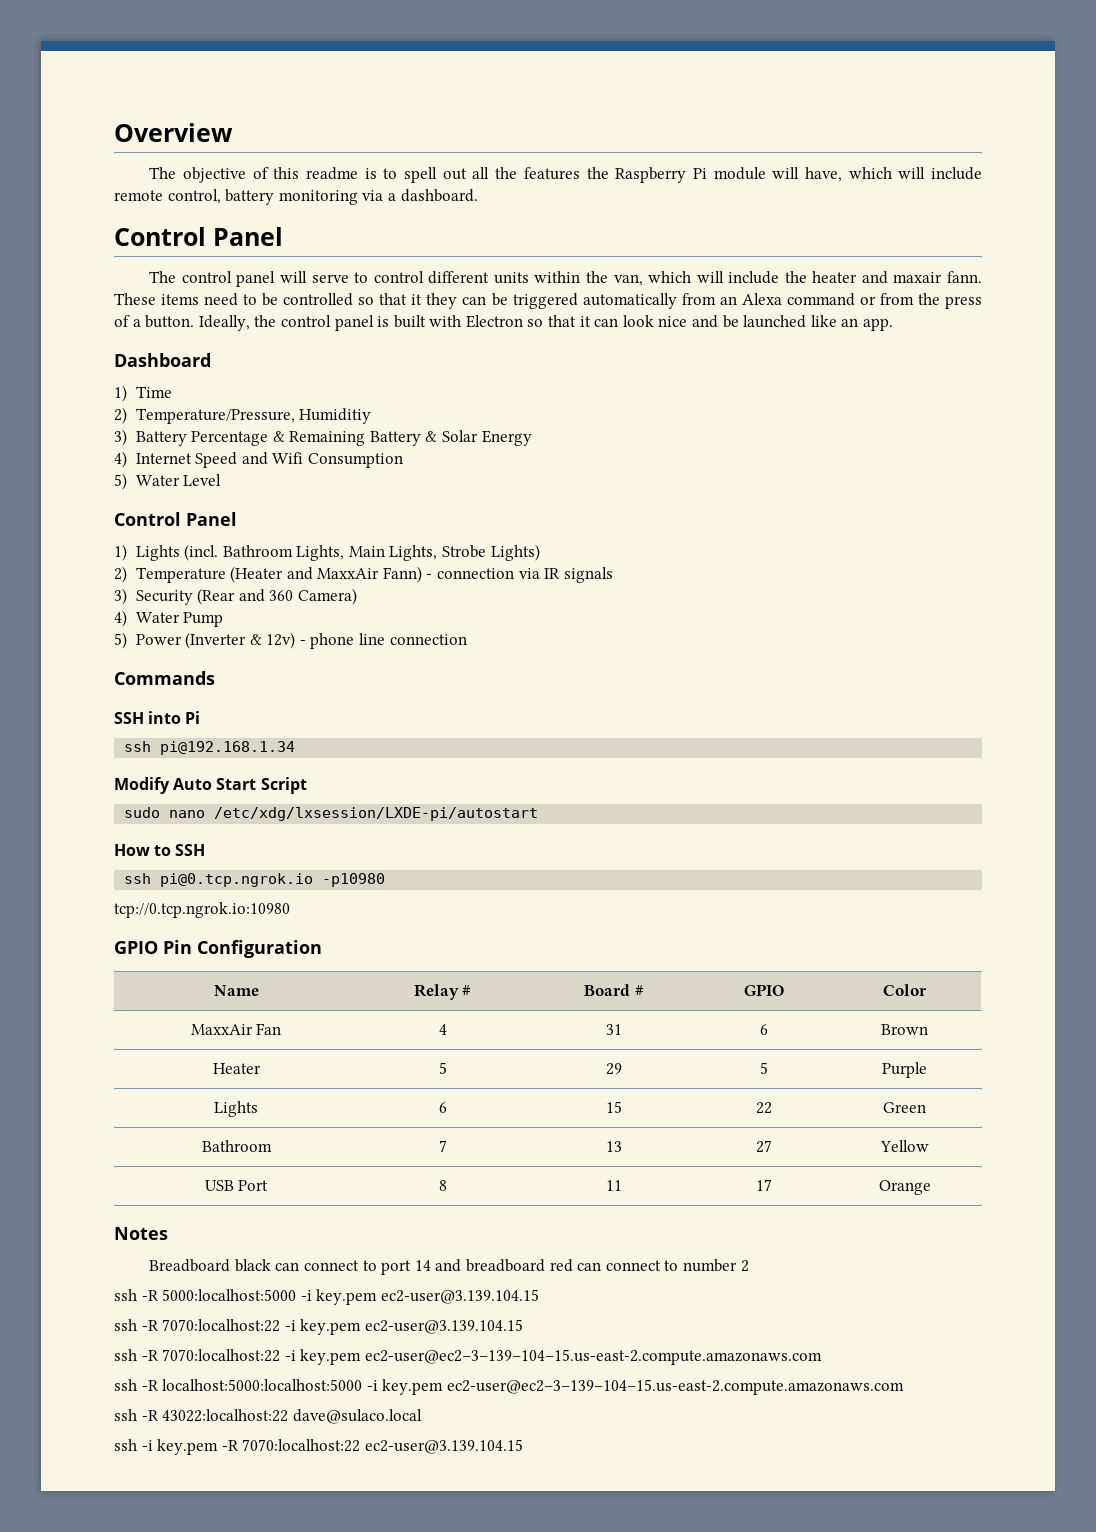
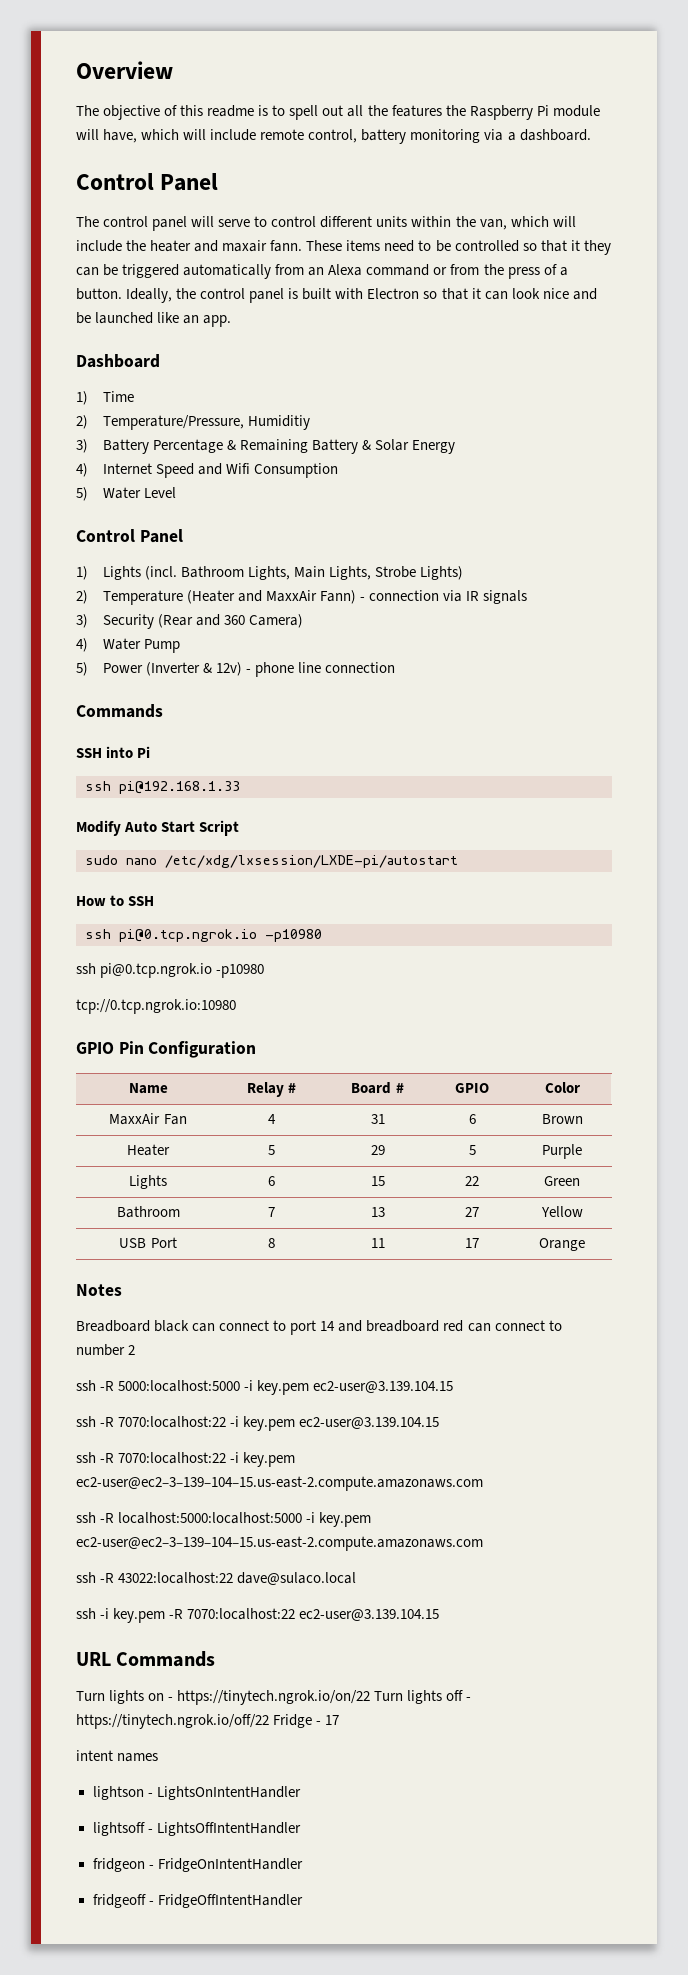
- ssh pi@192.168.1.34
+ ssh pi@192.168.1.33
  How to SSH
+ ssh pi@0.tcp.ngrok.io -p10980
+ URL Commands
+ Turn lights on - https://tinytech.ngrok.io/on/22 Turn lights off - https://tinytech.ngrok.io/off/22 Fridge - 17
+ intent names
+ lightson - LightsOnIntentHandler
+ lightsoff - LightsOffIntentHandler
+ fridgeon - FridgeOnIntentHandler
+ fridgeoff - FridgeOffIntentHandler

